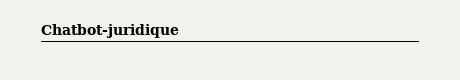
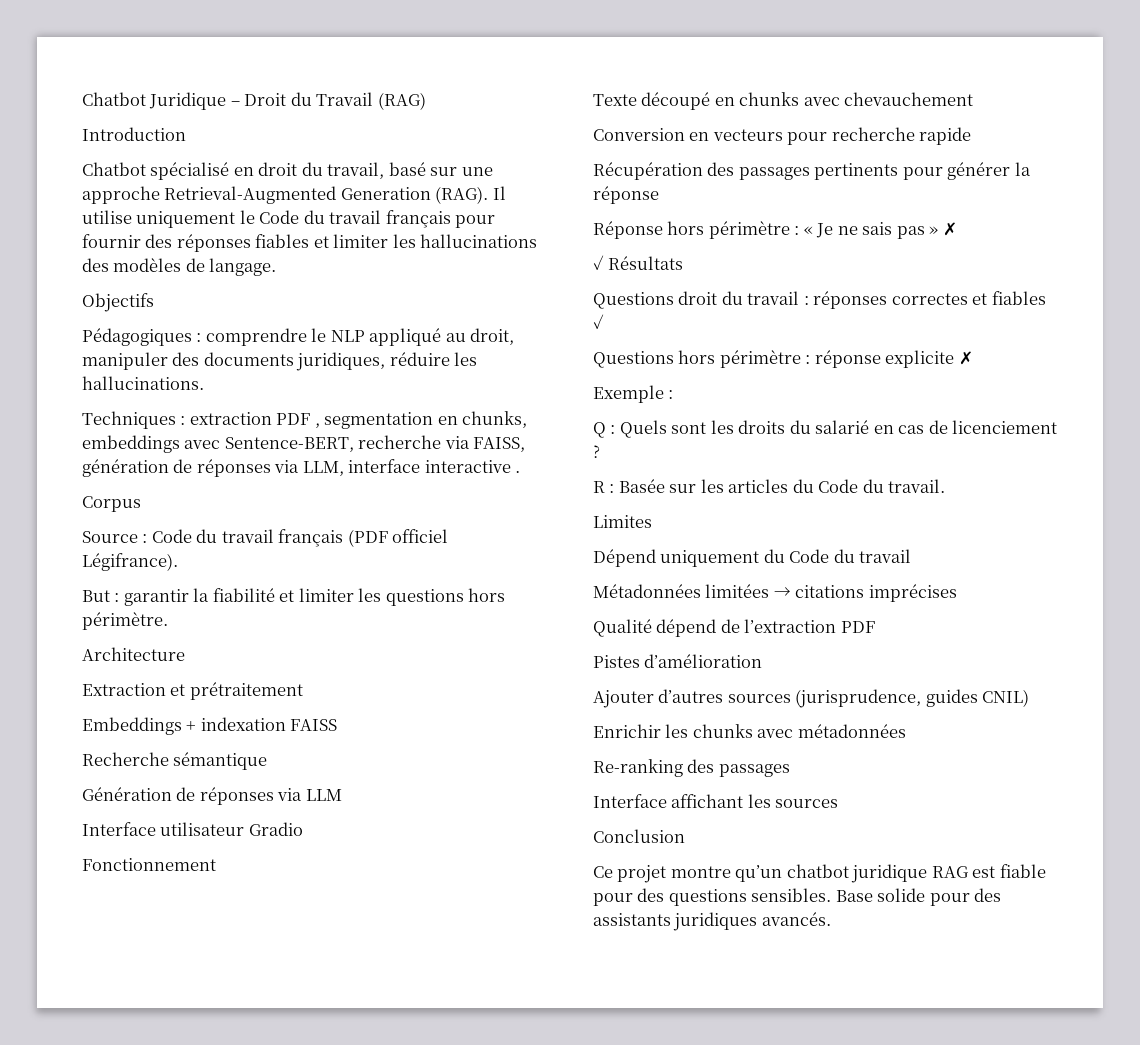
- Chatbot-juridique
+ Chatbot Juridique – Droit du Travail (RAG)
+ Introduction
+ Chatbot spécialisé en droit du travail, basé sur une approche Retrieval-Augmented Generation (RAG). Il utilise uniquement le Code du travail français pour fournir des réponses fiables et limiter les hallucinations des modèles de langage.
+ Objectifs
+ Pédagogiques : comprendre le NLP appliqué au droit, manipuler des documents juridiques, réduire les hallucinations.
+ Techniques : extraction PDF , segmentation en chunks, embeddings avec Sentence-BERT, recherche via FAISS, génération de réponses via LLM, interface interactive .
+ Corpus
+ Source : Code du travail français (PDF officiel Légifrance).
+ But : garantir la fiabilité et limiter les questions hors périmètre.
+ Architecture
+ Extraction et prétraitement
+ Embeddings + indexation FAISS
+ Recherche sémantique
+ Génération de réponses via LLM
+ Interface utilisateur Gradio
+ Fonctionnement
+ Texte découpé en chunks avec chevauchement
+ Conversion en vecteurs pour recherche rapide
+ Récupération des passages pertinents pour générer la réponse
+ Réponse hors périmètre : « Je ne sais pas » ✗
+ ✓ Résultats
+ Questions droit du travail : réponses correctes et fiables ✓
+ Questions hors périmètre : réponse explicite ✗
+ Exemple :
+ Q : Quels sont les droits du salarié en cas de licenciement ?
+ R : Basée sur les articles du Code du travail.
+ Limites
+ Dépend uniquement du Code du travail
+ Métadonnées limitées → citations imprécises
+ Qualité dépend de l’extraction PDF
+ Pistes d’amélioration
+ Ajouter d’autres sources (jurisprudence, guides CNIL)
+ Enrichir les chunks avec métadonnées
+ Re-ranking des passages
+ Interface affichant les sources
+ Conclusion
+ Ce projet montre qu’un chatbot juridique RAG est fiable pour des questions sensibles. Base solide pour des assistants juridiques avancés.

